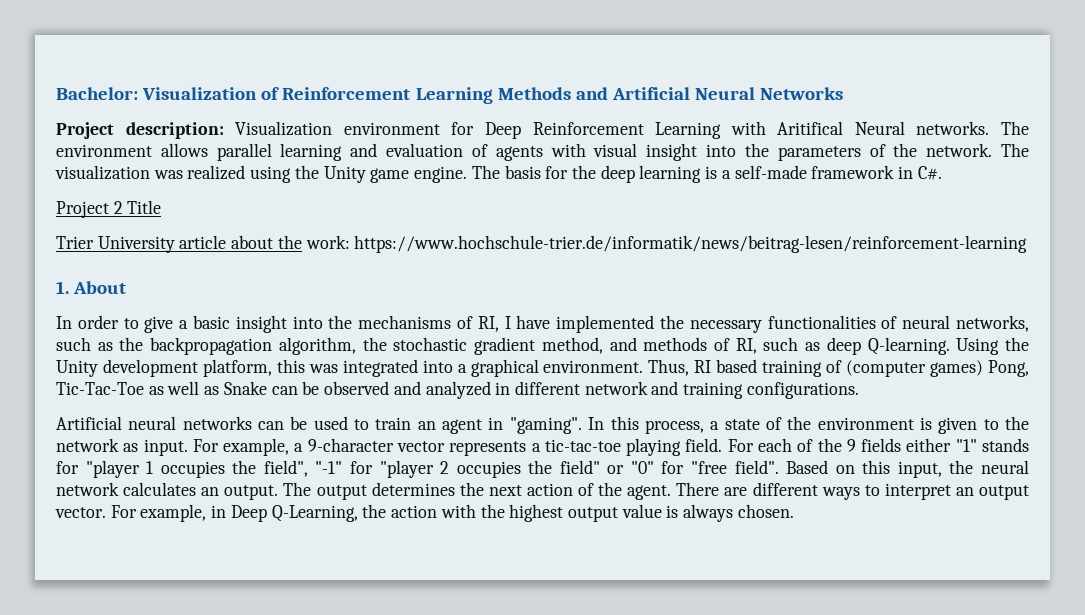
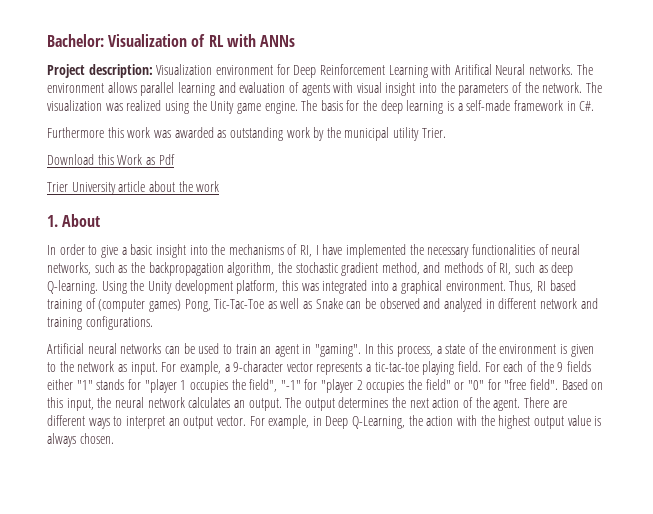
- Bachelor: Visualization of Reinforcement Learning Methods and Artificial Neural Networks
+ Bachelor: Visualization of RL with ANNs
- Project 2 Title
+ Furthermore this work was awarded as outstanding work by the municipal utility Trier.
+ Download this Work as Pdf
- Trier University article about the work: https://www.hochschule-trier.de/informatik/news/beitrag-lesen/reinforcement-learning
+ Trier University article about the work

